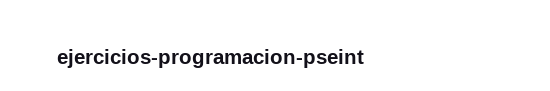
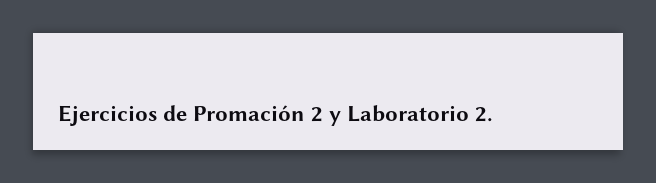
- ejercicios-programacion-pseint
+ Ejercicios de Promación 2 y Laboratorio 2.

